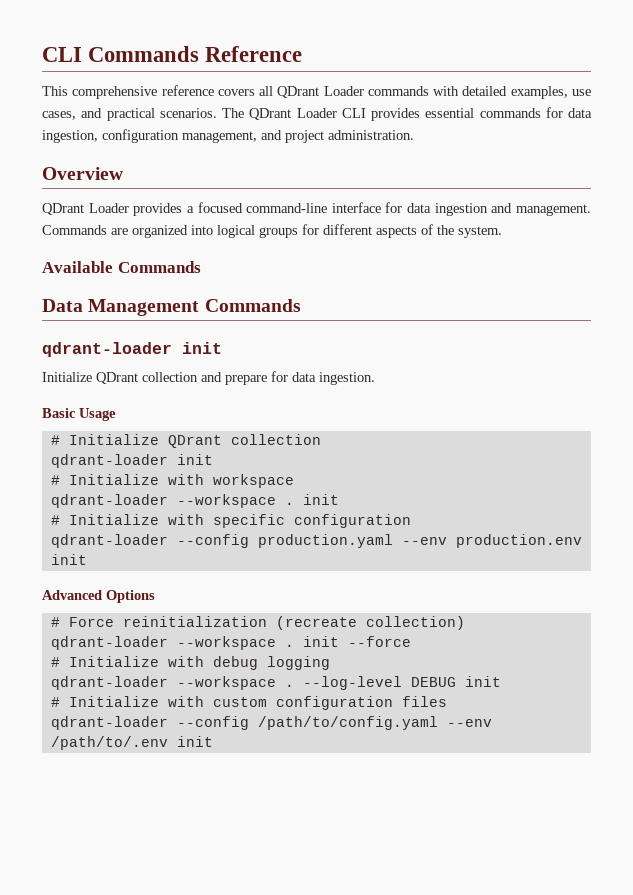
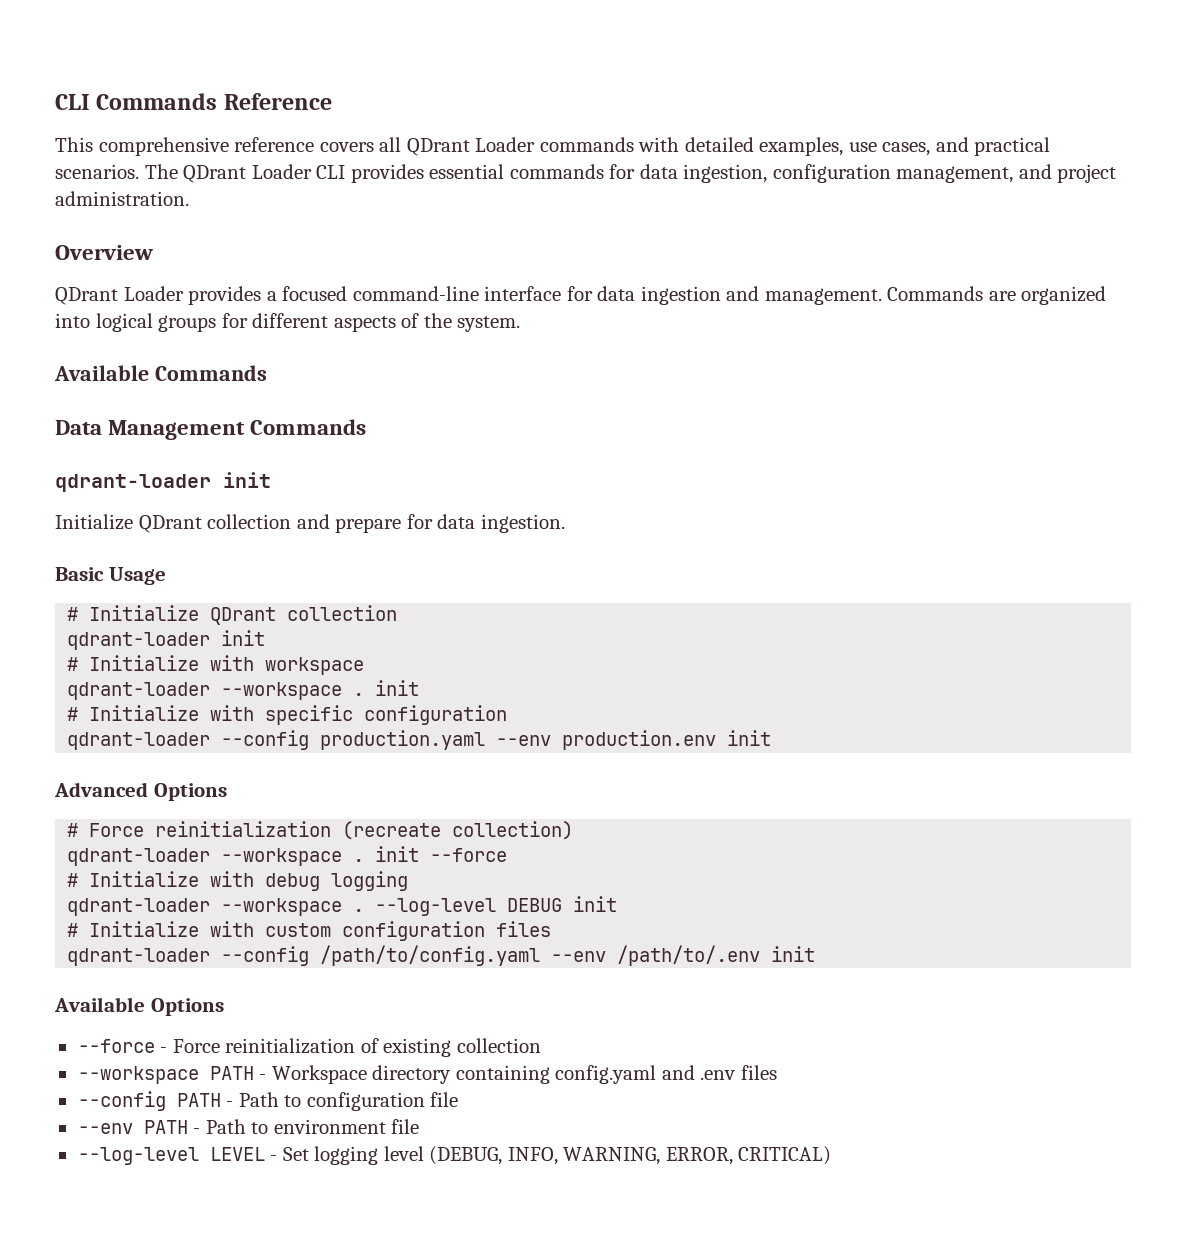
+ Available Options
+ --force - Force reinitialization of existing collection
+ --workspace PATH - Workspace directory containing config.yaml and .env files
+ --config PATH - Path to configuration file
+ --env PATH - Path to environment file
+ --log-level LEVEL - Set logging level (DEBUG, INFO, WARNING, ERROR, CRITICAL)

